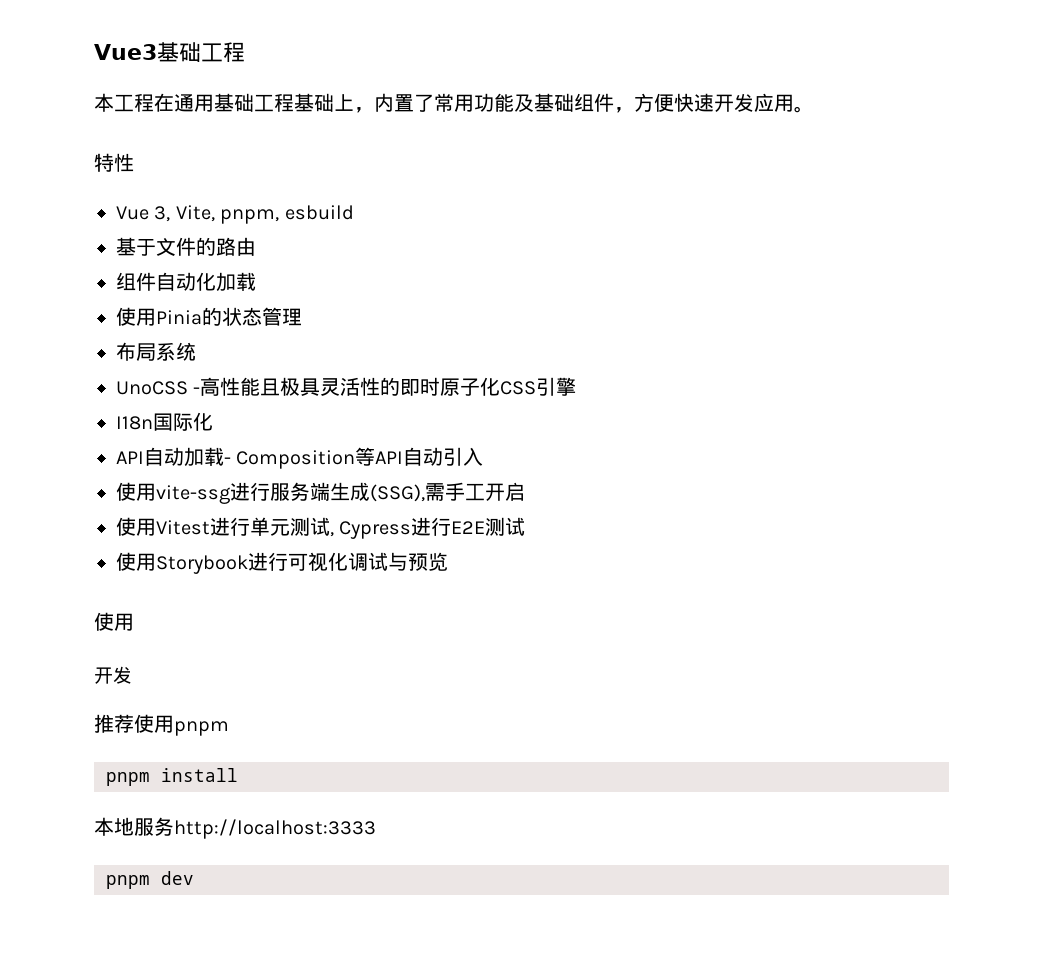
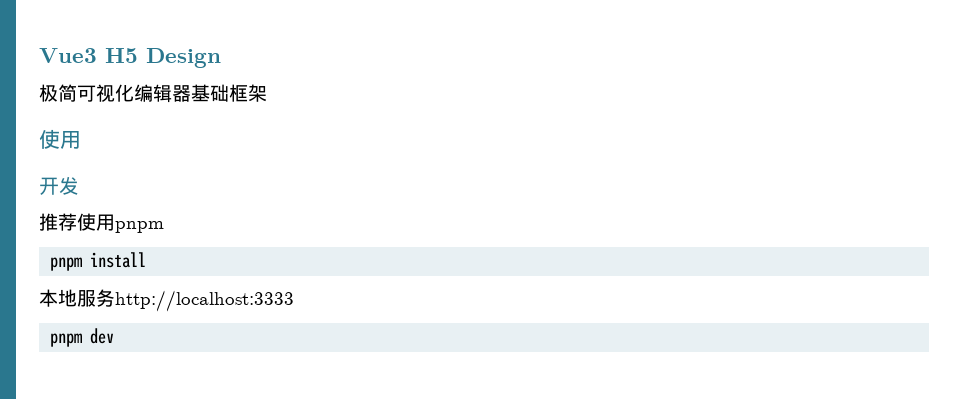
- Vue3基础工程
- 本工程在通用基础工程基础上，内置了常用功能及基础组件，方便快速开发应用。
- 特性
- Vue 3, Vite, pnpm, esbuild
- 基于文件的路由
- 组件自动化加载
- 使用Pinia的状态管理
- 布局系统
- UnoCSS -高性能且极具灵活性的即时原子化CSS引擎
- I18n国际化
- API自动加载- Composition等API自动引入
- 使用vite-ssg进行服务端生成(SSG),需手工开启
- 使用Vitest进行单元测试, Cypress进行E2E测试
- 使用Storybook进行可视化调试与预览
+ Vue3 H5 Design
+ 极简可视化编辑器基础框架

